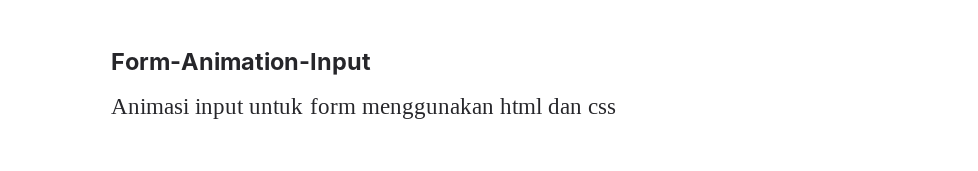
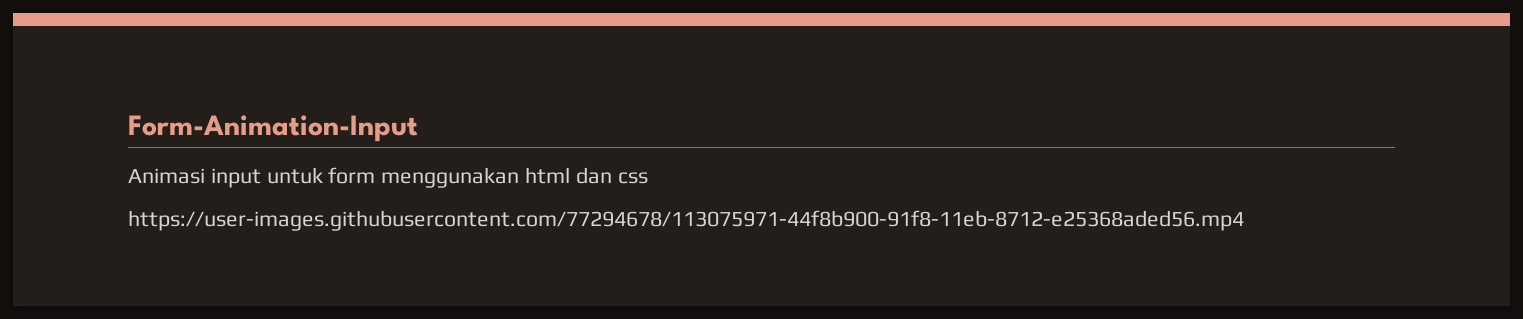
+ https://user-images.githubusercontent.com/77294678/113075971-44f8b900-91f8-11eb-8712-e25368aded56.mp4

